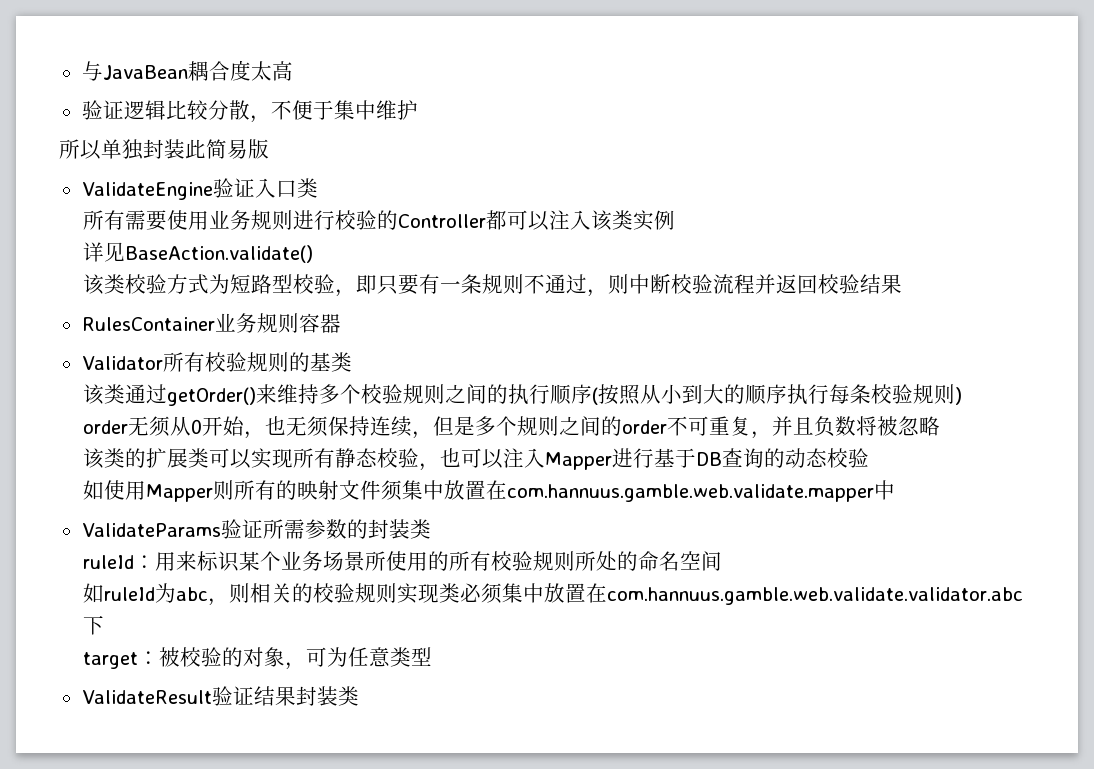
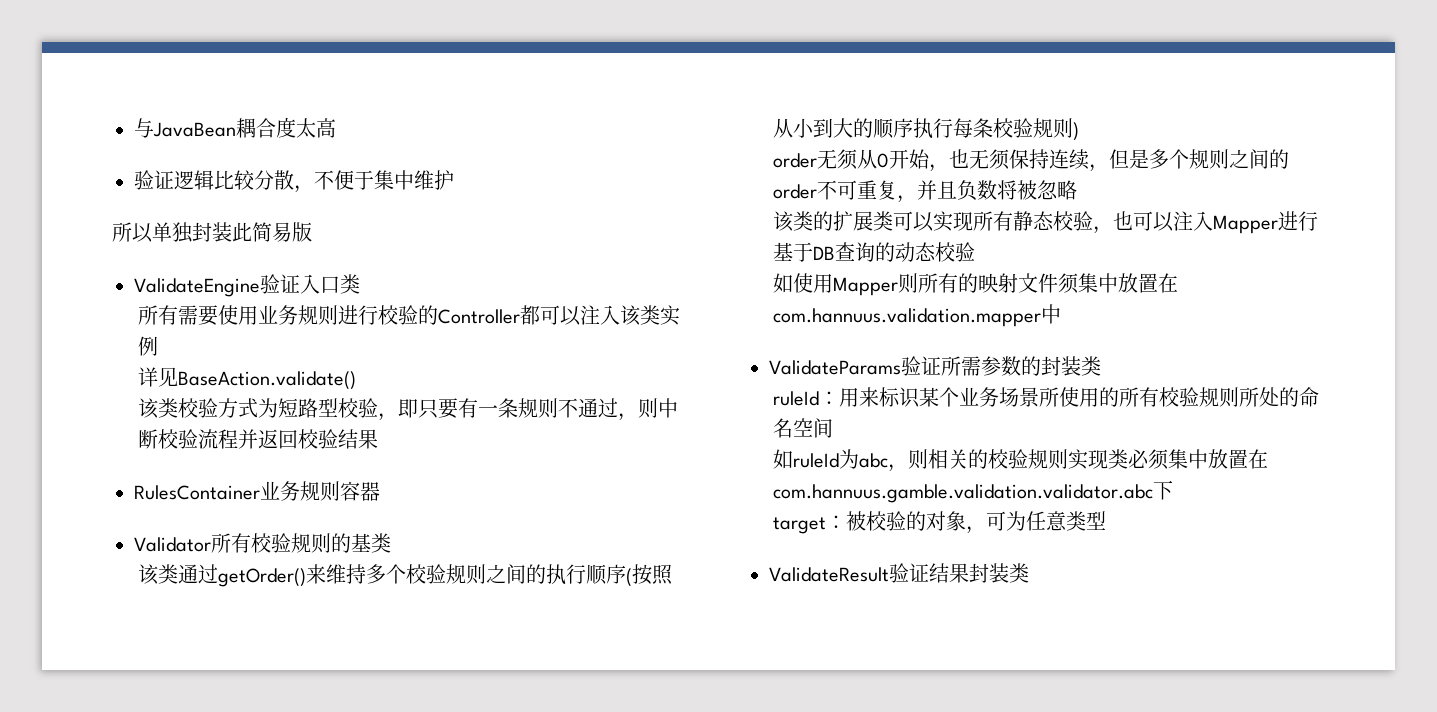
- 如使用Mapper则所有的映射文件须集中放置在com.hannuus.gamble.web.validate.mapper中
+ 如使用Mapper则所有的映射文件须集中放置在com.hannuus.validation.mapper中
- 如ruleId为abc，则相关的校验规则实现类必须集中放置在com.hannuus.gamble.web.validate.validator.abc下
+ 如ruleId为abc，则相关的校验规则实现类必须集中放置在com.hannuus.gamble.validation.validator.abc下

